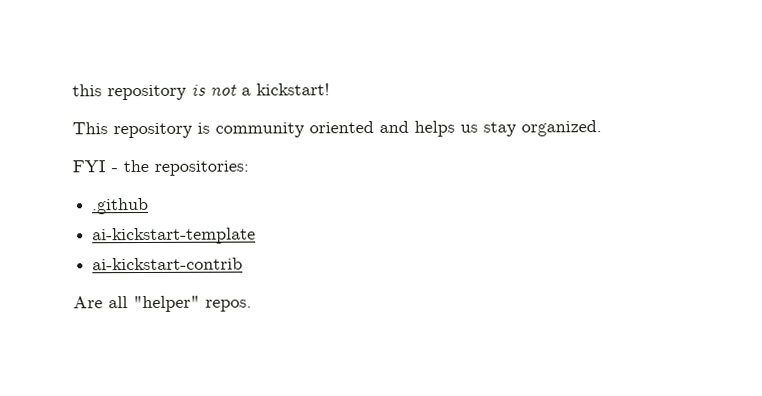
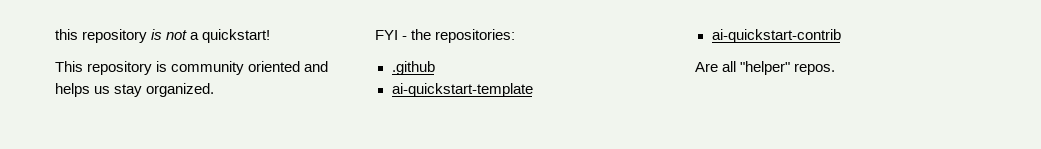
- this repository is not a kickstart!
+ this repository is not a quickstart!
- ai-kickstart-template
- ai-kickstart-contrib
+ ai-quickstart-template
+ ai-quickstart-contrib

